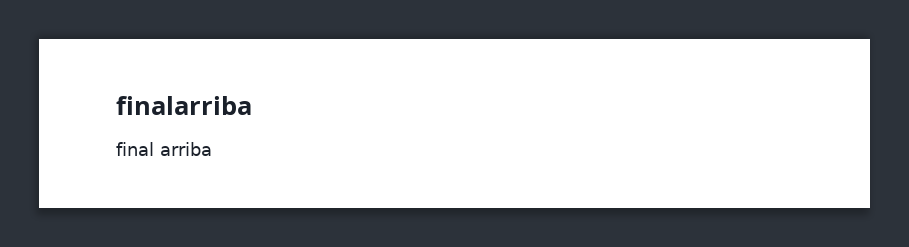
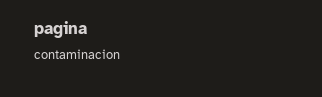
- finalarriba
- final arriba
+ pagina
+ contaminacion

